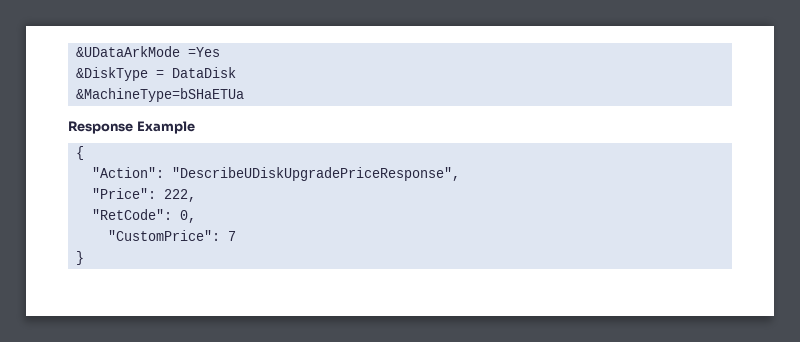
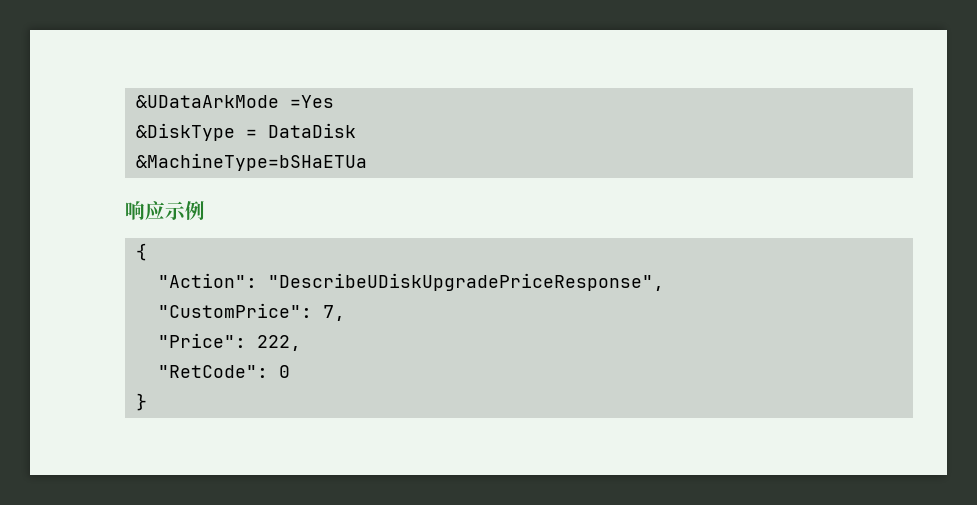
- Response Example
+ 响应示例
+ "CustomPrice": 7,
- "RetCode": 0,
- "CustomPrice": 7
+ "RetCode": 0

